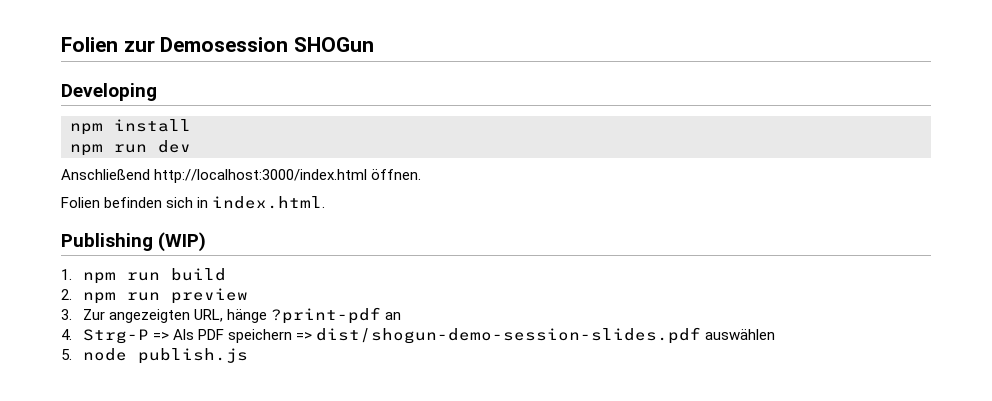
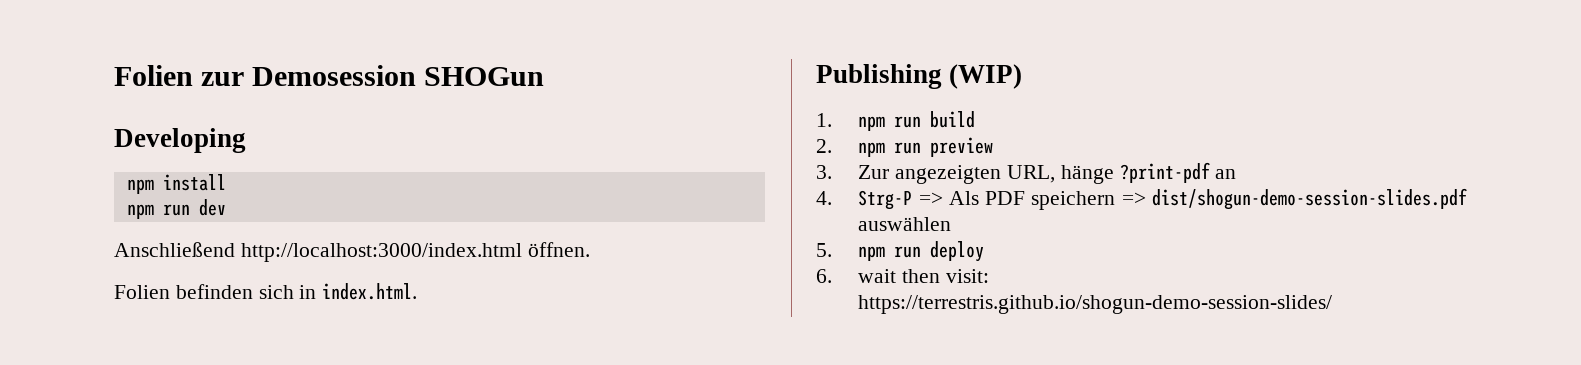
- 5. node publish.js
+ 5. npm run deploy
+ 6. wait then visit: https://terrestris.github.io/shogun-demo-session-slides/

